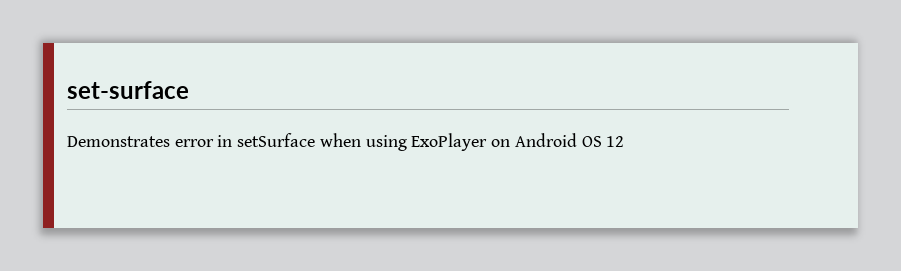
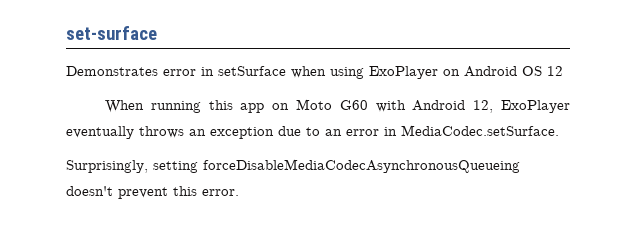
+ When running this app on Moto G60 with Android 12, ExoPlayer eventually throws an exception due to an error in MediaCodec.setSurface.
+ Surprisingly, setting forceDisableMediaCodecAsynchronousQueueing doesn't prevent this error.

